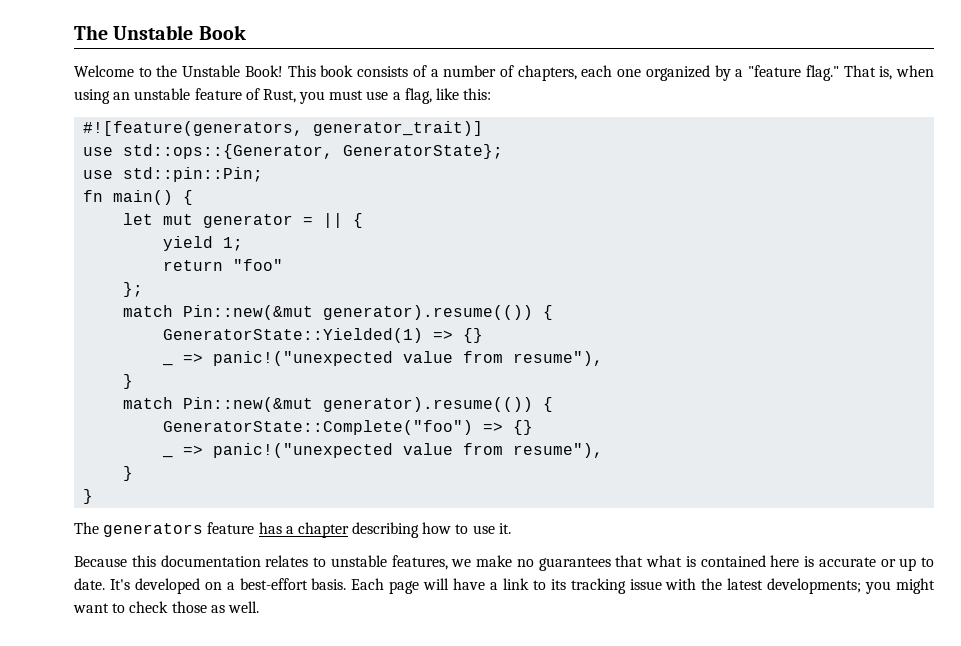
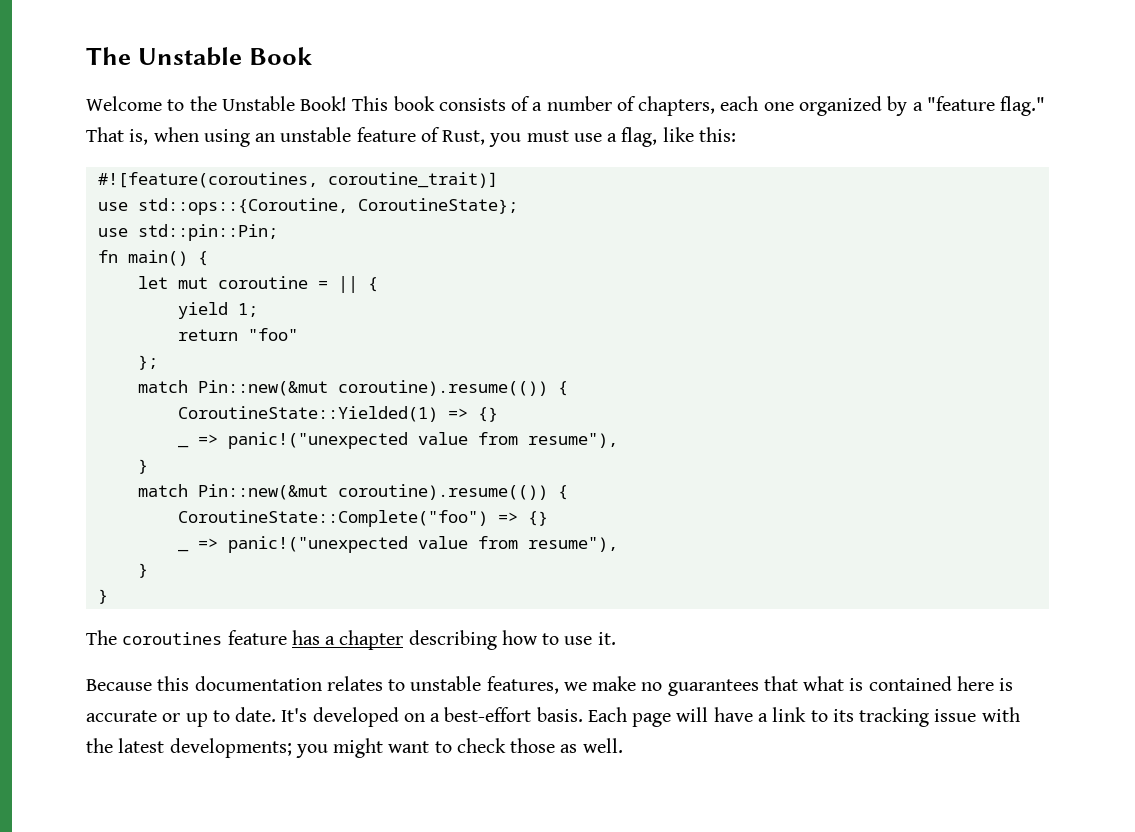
- #![feature(generators, generator_trait)]
- use std::ops::{Generator, GeneratorState};
+ #![feature(coroutines, coroutine_trait)]
+ use std::ops::{Coroutine, CoroutineState};
- let mut generator = || {
+ let mut coroutine = || {
  };
- match Pin::new(&mut generator).resume(()) {
- GeneratorState::Yielded(1) => {}
+ match Pin::new(&mut coroutine).resume(()) {
+ CoroutineState::Yielded(1) => {}
  _ => panic!("unexpected value from resume"),
  }
- match Pin::new(&mut generator).resume(()) {
- GeneratorState::Complete("foo") => {}
+ match Pin::new(&mut coroutine).resume(()) {
+ CoroutineState::Complete("foo") => {}
- The generators feature has a chapter describing how to use it.
+ The coroutines feature has a chapter describing how to use it.

